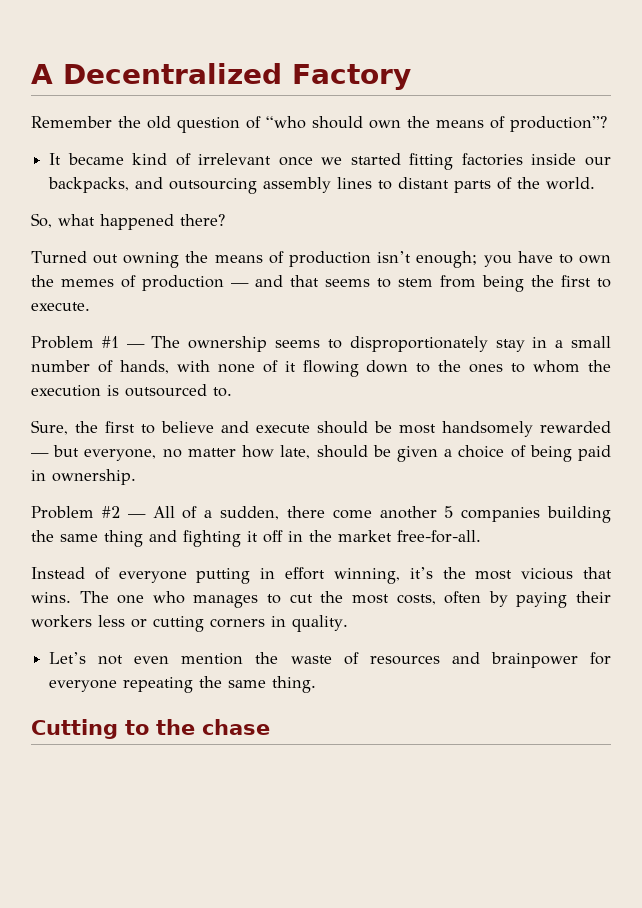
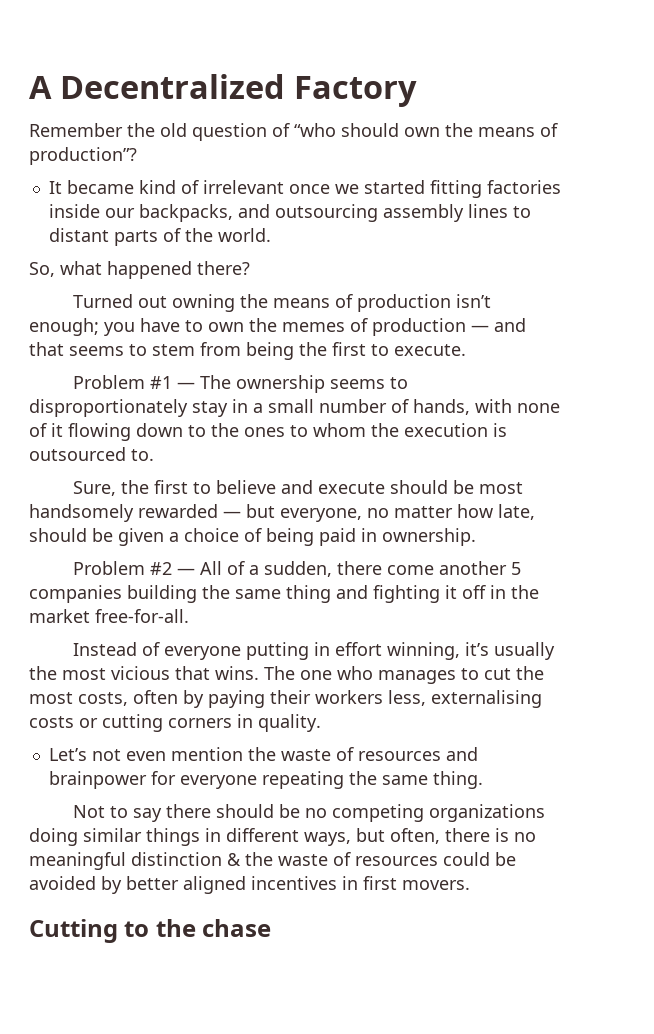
- Instead of everyone putting in effort winning, it’s the most vicious that wins.
+ Instead of everyone putting in effort winning, it’s usually the most vicious that wins.
- The one who manages to cut the most costs, often by paying their workers less or cutting corners in quality.
+ The one who manages to cut the most costs, often by paying their workers less, externalising costs or cutting corners in quality.
+ Not to say there should be no competing organizations doing similar things in different ways, but often, there is no meaningful distinction & the waste of resources could be avoided by better aligned incentives in first movers.

